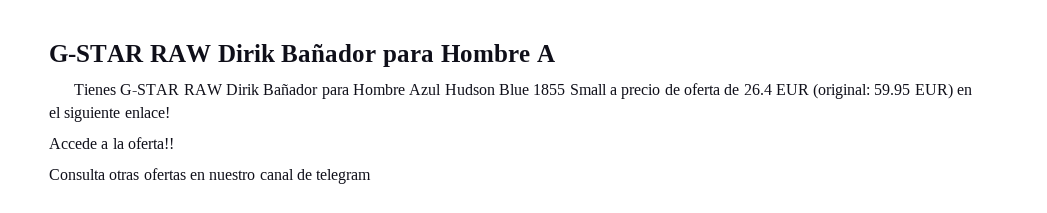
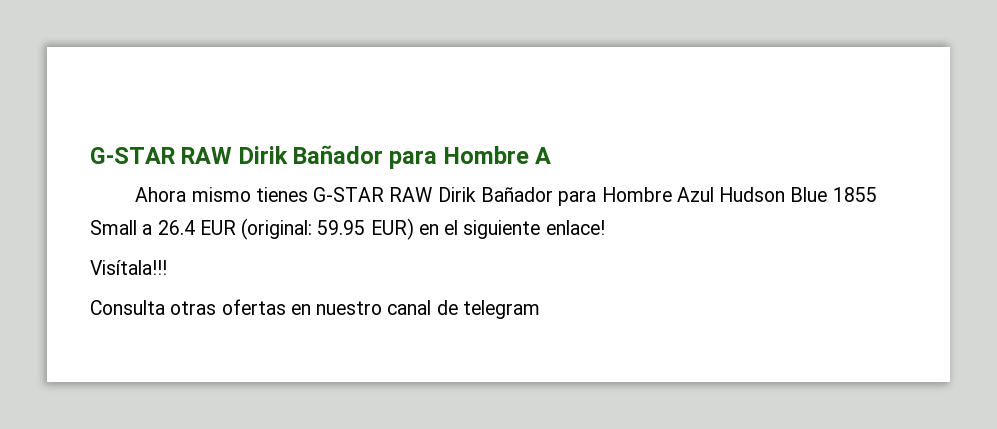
- Tienes G-STAR RAW Dirik Bañador para Hombre Azul Hudson Blue 1855 Small a precio de oferta de 26.4 EUR (original: 59.95 EUR) en el siguiente enlace!
+ Ahora mismo tienes G-STAR RAW Dirik Bañador para Hombre Azul Hudson Blue 1855 Small a 26.4 EUR (original: 59.95 EUR) en el siguiente enlace!
- Accede a la oferta!!
+ Visítala!!!

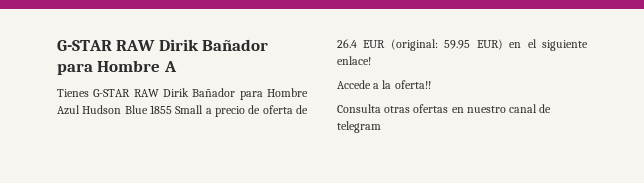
- Ahora mismo tienes G-STAR RAW Dirik Bañador para Hombre Azul Hudson Blue 1855 Small a 26.4 EUR (original: 59.95 EUR) en el siguiente enlace!
+ Tienes G-STAR RAW Dirik Bañador para Hombre Azul Hudson Blue 1855 Small a precio de oferta de 26.4 EUR (original: 59.95 EUR) en el siguiente enlace!
- Visítala!!!
+ Accede a la oferta!!

